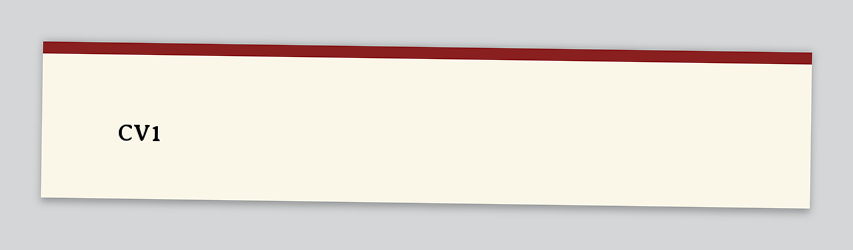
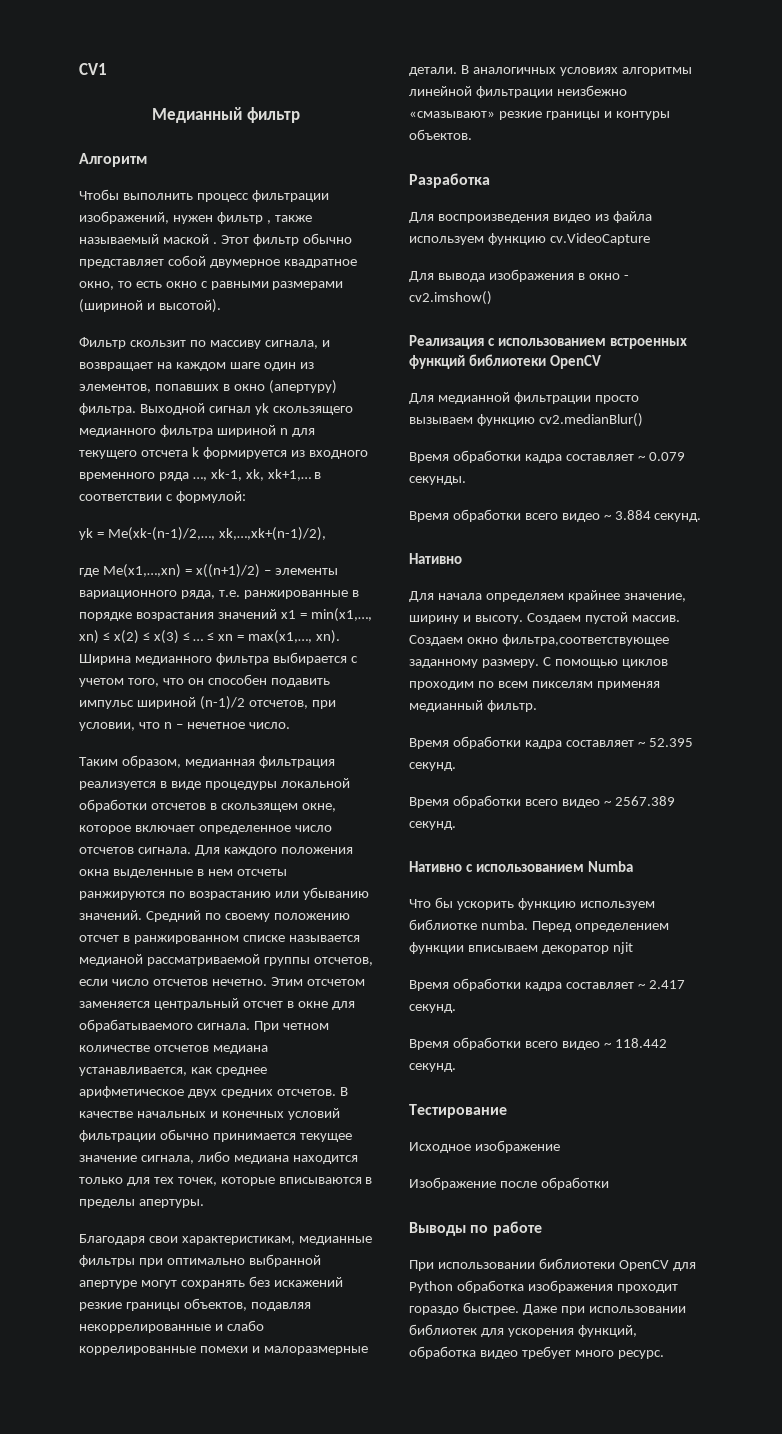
+ Медианный фильтр
+ Алгоритм
+ Чтобы выполнить процесс фильтрации изображений, нужен фильтр , также называемый маской . Этот фильтр обычно представляет собой двумерное квадратное окно, то есть окно с равными размерами (шириной и высотой).
+ Фильтр скользит по массиву сигнала, и возвращает на каждом шаге один из элементов, попавших в окно (апертуру) фильтра. Выходной сигнал yk скользящего медианного фильтра шириной n для текущего отсчета k формируется из входного временного ряда …, xk-1, xk, xk+1,… в соответствии с формулой:
+ yk = Me(xk-(n-1)/2,…, xk,…,xk+(n-1)/2),
+ где Me(x1,…,xn) = x((n+1)/2) – элементы вариационного ряда, т.е. ранжированные в порядке возрастания значений x1 = min(x1,…, xn) ≤ x(2) ≤ x(3) ≤ … ≤ xn = max(x1,…, xn). Ширина медианного фильтра выбирается с учетом того, что он способен подавить импульс шириной (n-1)/2 отсчетов, при условии, что n – нечетное число.
+ Таким образом, медианная фильтрация реализуется в виде процедуры локальной обработки отсчетов в скользящем окне, которое включает определенное число отсчетов сигнала. Для каждого положения окна выделенные в нем отсчеты ранжируются по возрастанию или убыванию значений. Средний по своему положению отсчет в ранжированном списке называется медианой рассматриваемой группы отсчетов, если число отсчетов нечетно. Этим отсчетом заменяется центральный отсчет в окне для обрабатываемого сигнала. При четном количестве отсчетов медиана устанавливается, как среднее арифметическое двух средних отсчетов. В качестве начальных и конечных условий фильтрации обычно принимается текущее значение сигнала, либо медиана находится только для тех точек, которые вписываются в пределы апертуры.
+ Благодаря свои характеристикам, медианные фильтры при оптимально выбранной апертуре могут сохранять без искажений резкие границы объектов, подавляя некоррелированные и слабо коррелированные помехи и малоразмерные детали. В аналогичных условиях алгоритмы линейной фильтрации неизбежно «смазывают» резкие границы и контуры объектов.
+ Разработка
+ Для воспроизведения видео из файла используем функцию cv.VideoCapture
+ Для вывода изображения в окно - cv2.imshow()
+ Реализация с использованием встроенных функций библиотеки OpenCV
+ Для медианной фильтрации просто вызываем функцию cv2.medianBlur()
+ Время обработки кадра составляет ~ 0.079 секунды.
+ Время обработки всего видео ~ 3.884 секунд.
+ Нативно
+ Для начала определяем крайнее значение, ширину и высоту. Создаем пустой массив. Создаем окно фильтра,соответствующее заданному размеру. С помощью циклов проходим по всем пикселям применяя медианный фильтр.
+ Время обработки кадра составляет ~ 52.395 секунд.
+ Время обработки всего видео ~ 2567.389 секунд.
+ Нативно с использованием Numba
+ Что бы ускорить функцию используем библиотке numba. Перед определением функции вписываем декоратор njit
+ Время обработки кадра составляет ~ 2.417 секунд.
+ Время обработки всего видео ~ 118.442 секунд.
+ Тестирование
+ Исходное изображение
+ Изображение после обработки
+ Выводы по работе
+ При использовании библиотеки OpenCV для Python обработка изображения проходит гораздо быстрее. Даже при использовании библиотек для ускорения функций, обработка видео требует много ресурс.

